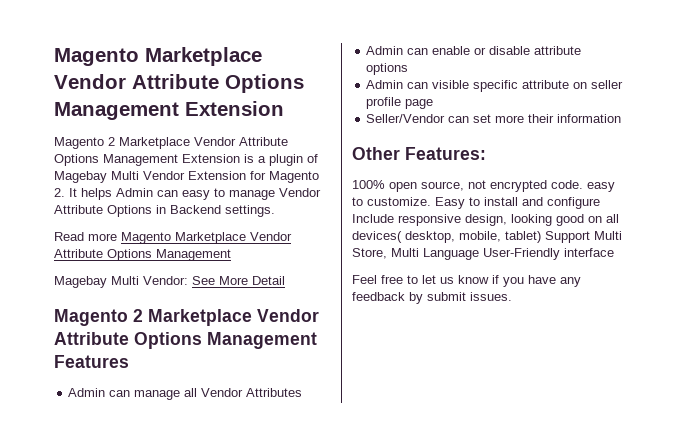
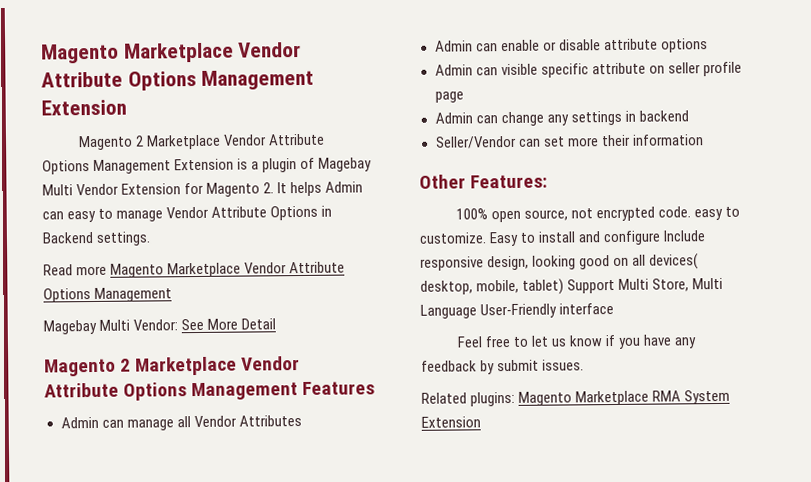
+ Admin can change any settings in backend
+ Related plugins: Magento Marketplace RMA System Extension

